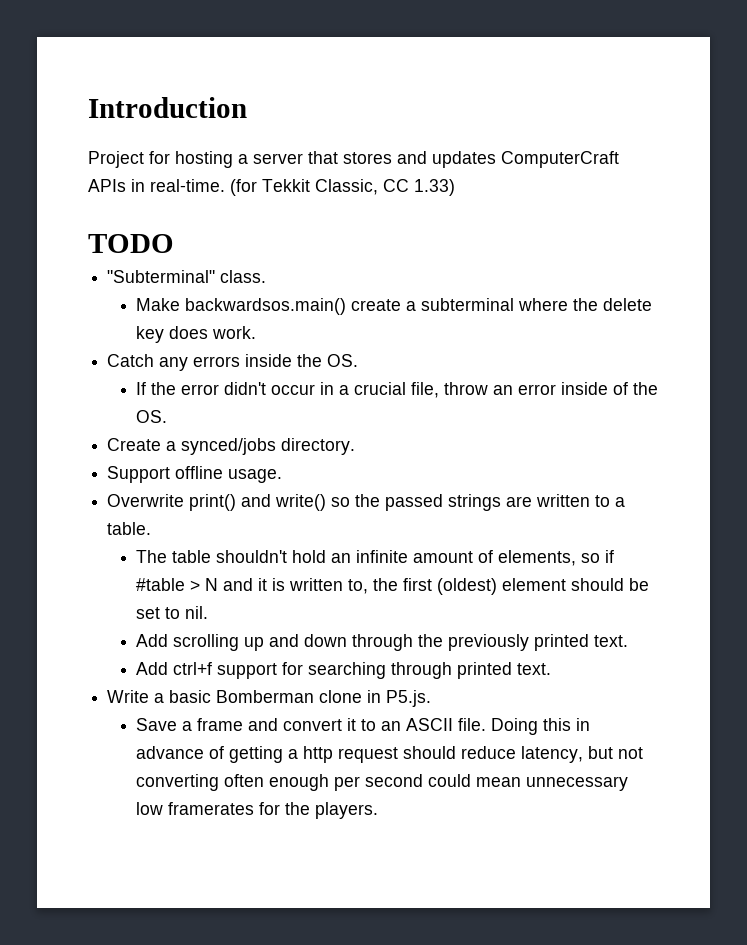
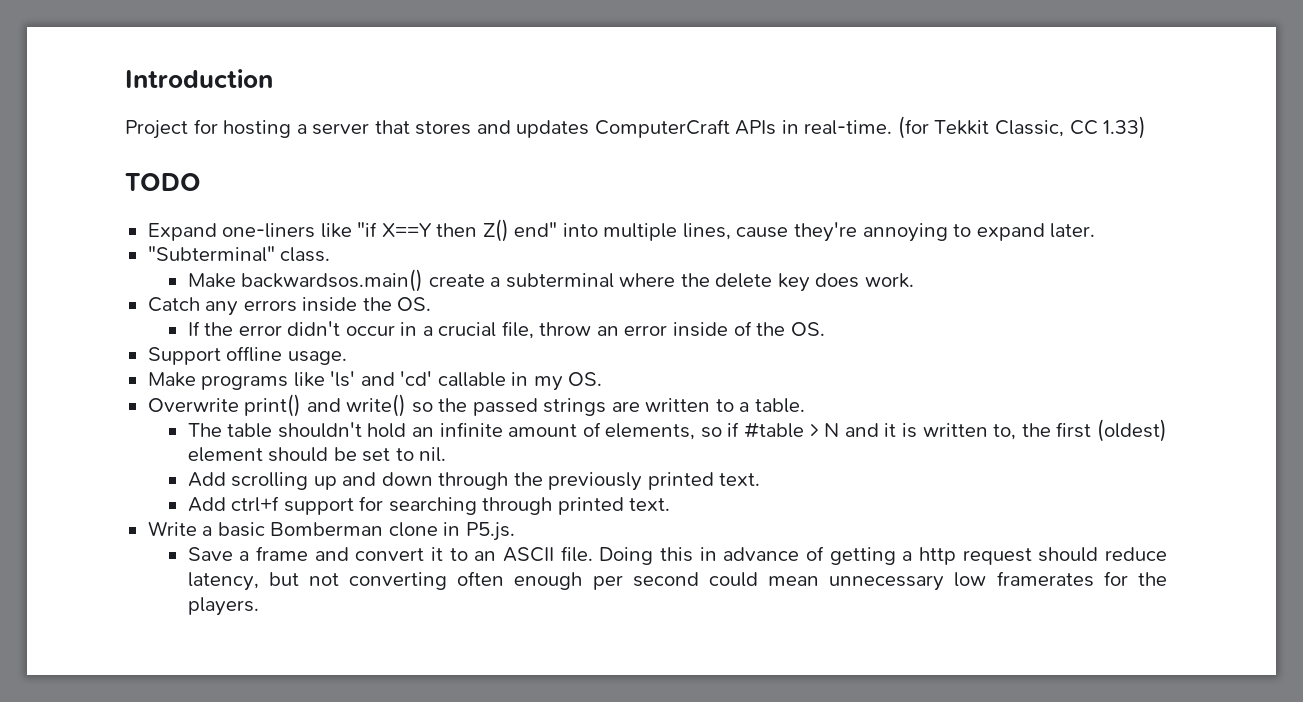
+ Expand one-liners like "if X==Y then Z() end" into multiple lines, cause they're annoying to expand later.
- Create a synced/jobs directory.
+ Make programs like 'ls' and 'cd' callable in my OS.

